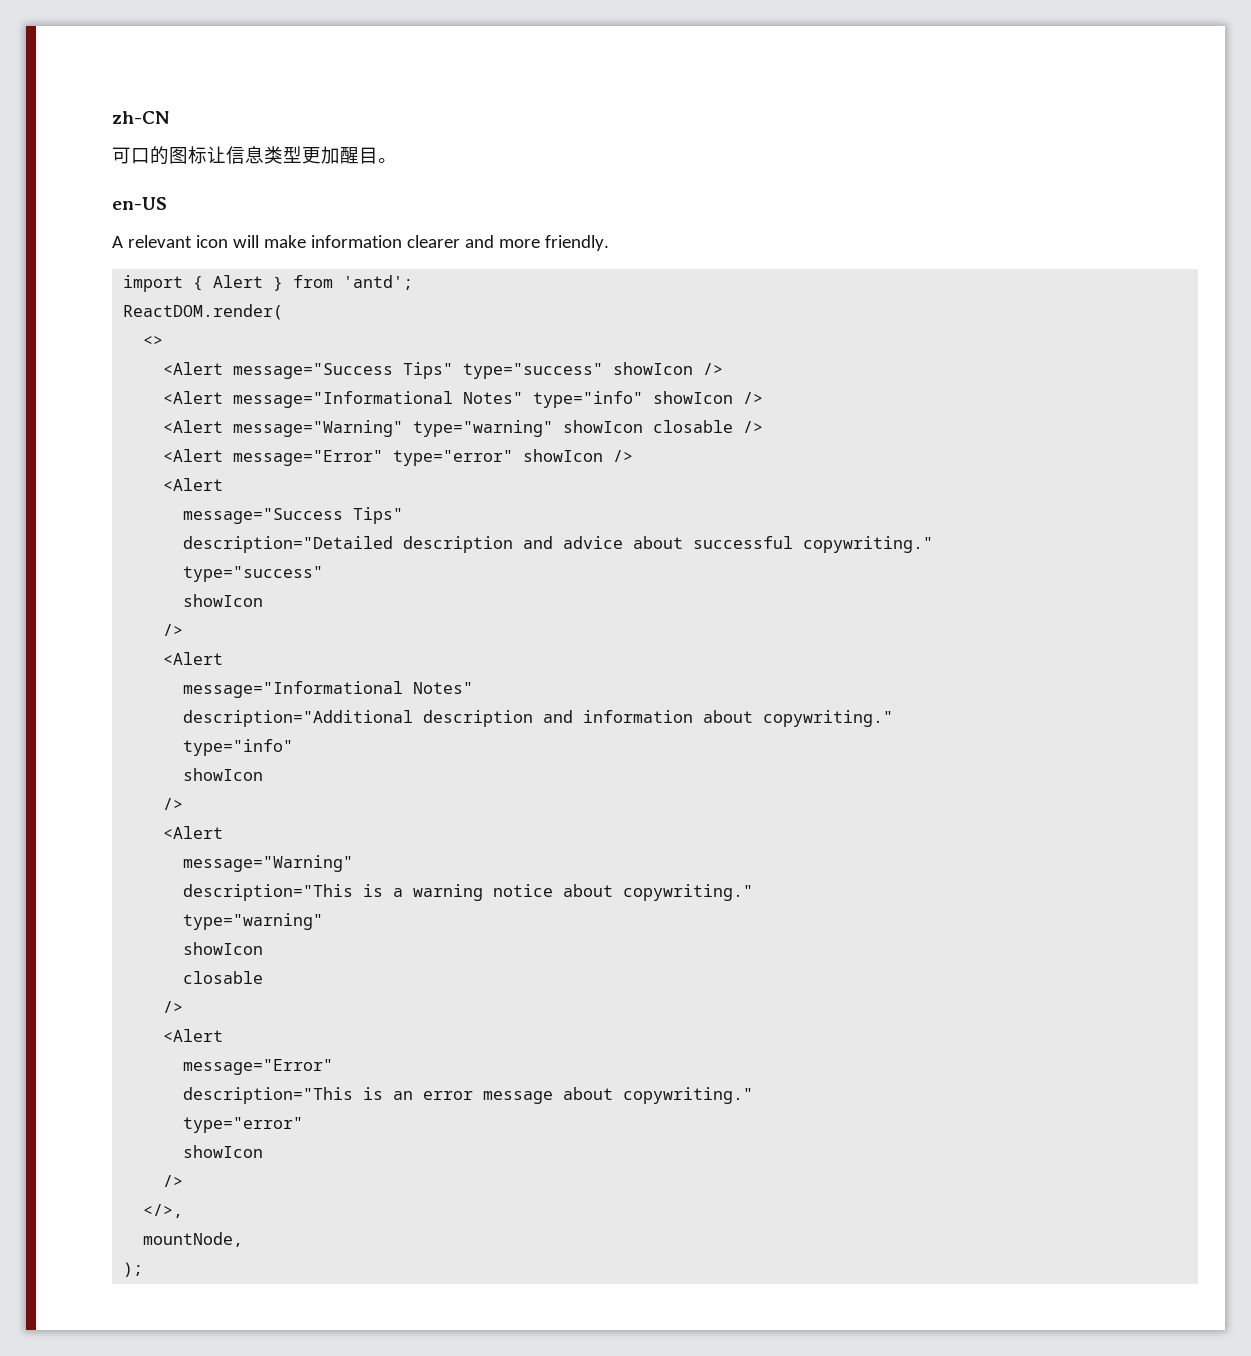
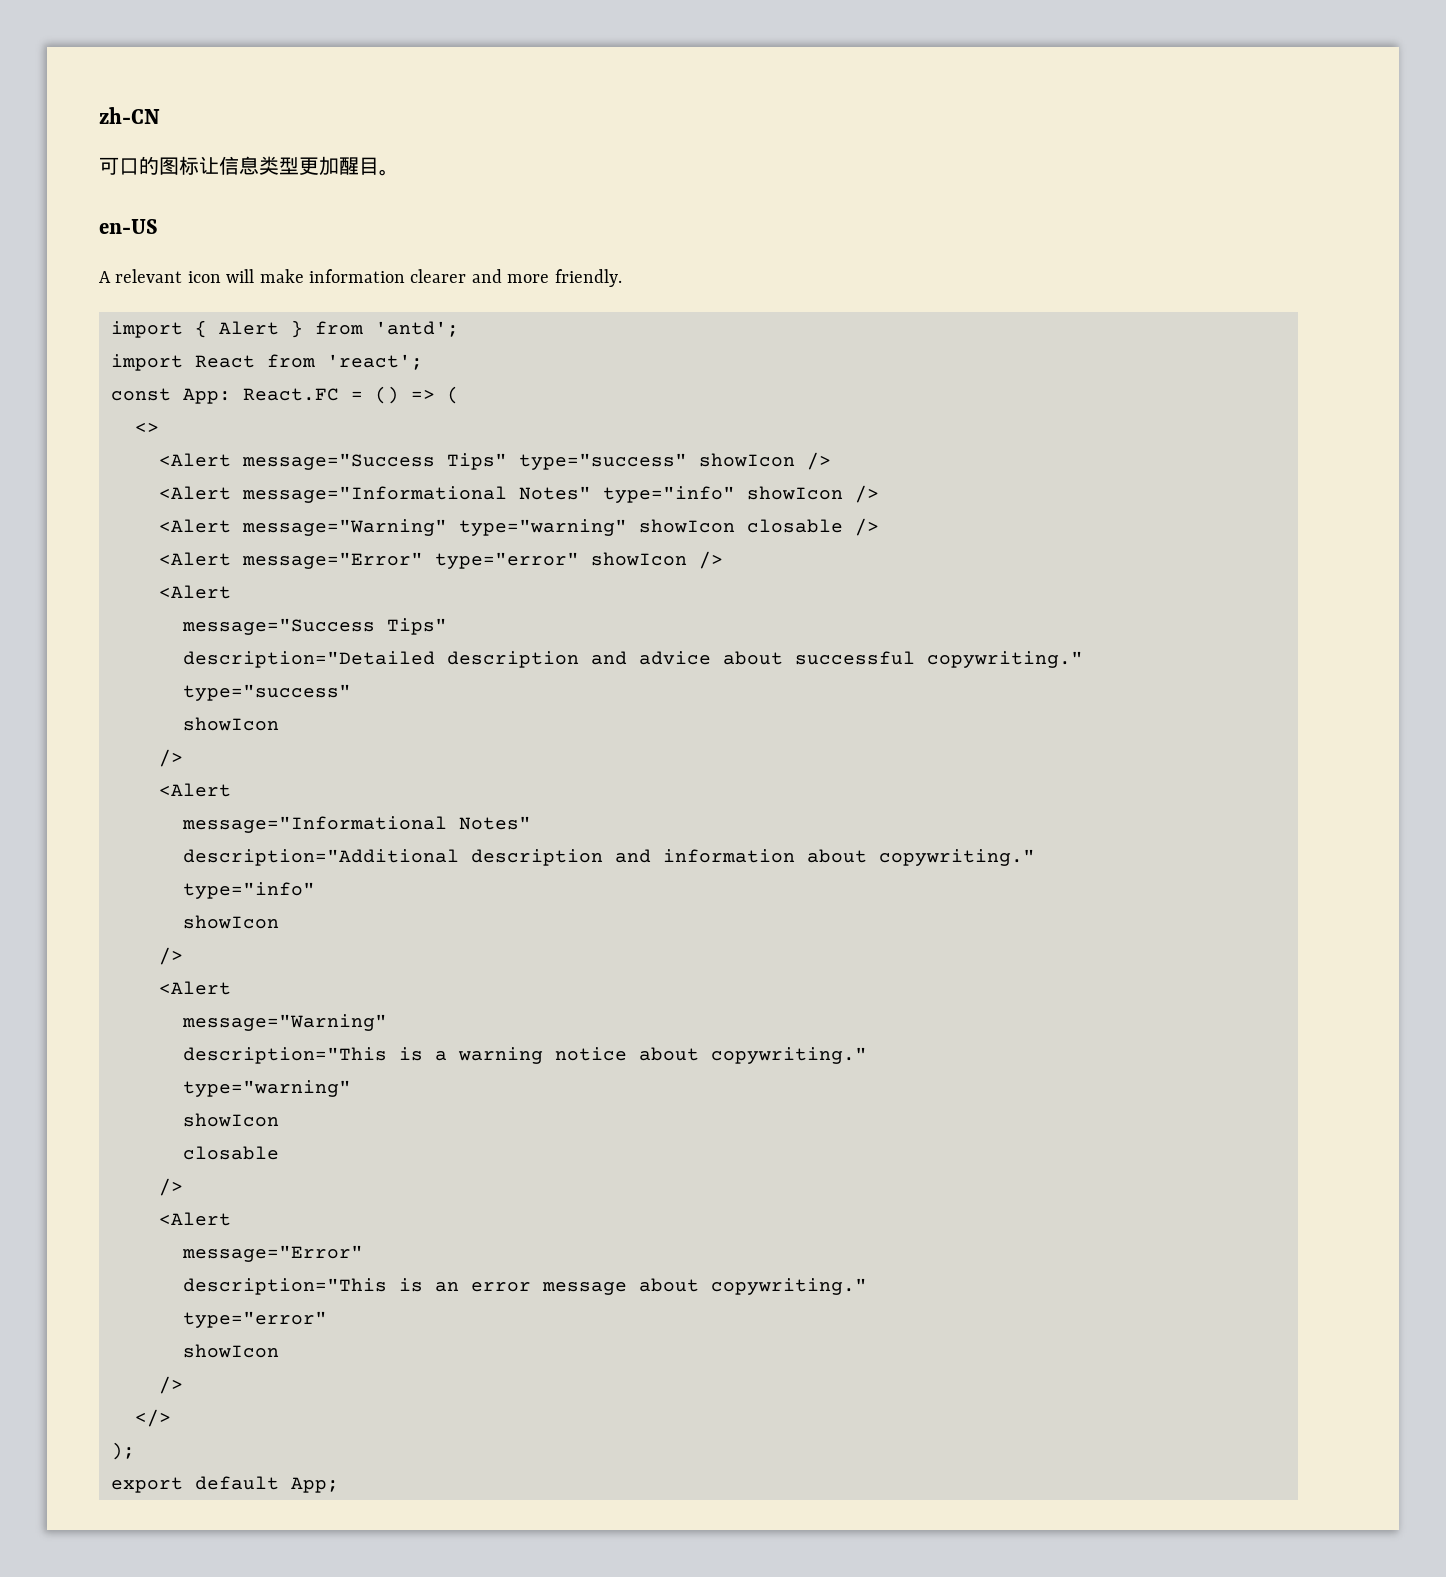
- ReactDOM.render(
+ import React from 'react';
+ const App: React.FC = () => (
- </>,
- mountNode,
+ </>
+ export default App;

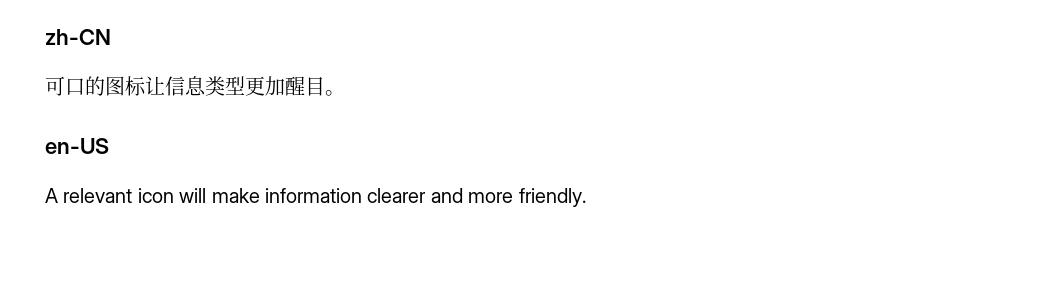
- import { Alert } from 'antd';
- import React from 'react';
- const App: React.FC = () => (
- <>
- <Alert message="Success Tips" type="success" showIcon />
- <Alert message="Informational Notes" type="info" showIcon />
- <Alert message="Warning" type="warning" showIcon closable />
- <Alert message="Error" type="error" showIcon />
- <Alert
- message="Success Tips"
- description="Detailed description and advice about successful copywriting."
- type="success"
- showIcon
- />
- <Alert
- message="Informational Notes"
- description="Additional description and information about copywriting."
- type="info"
- showIcon
- />
- <Alert
- message="Warning"
- description="This is a warning notice about copywriting."
- type="warning"
- showIcon
- closable
- />
- <Alert
- message="Error"
- description="This is an error message about copywriting."
- type="error"
- showIcon
- />
- </>
- );
- export default App;

